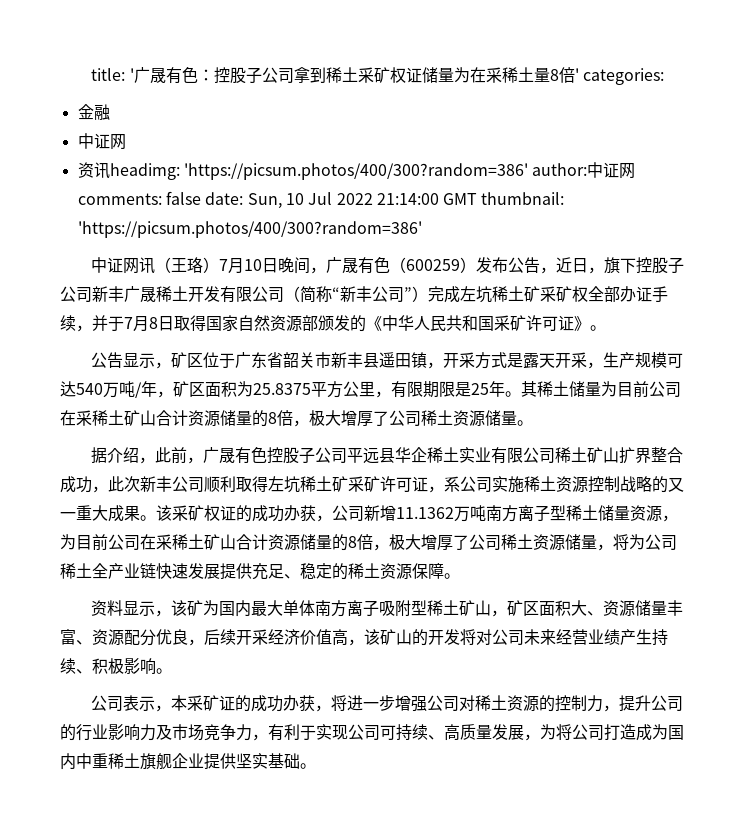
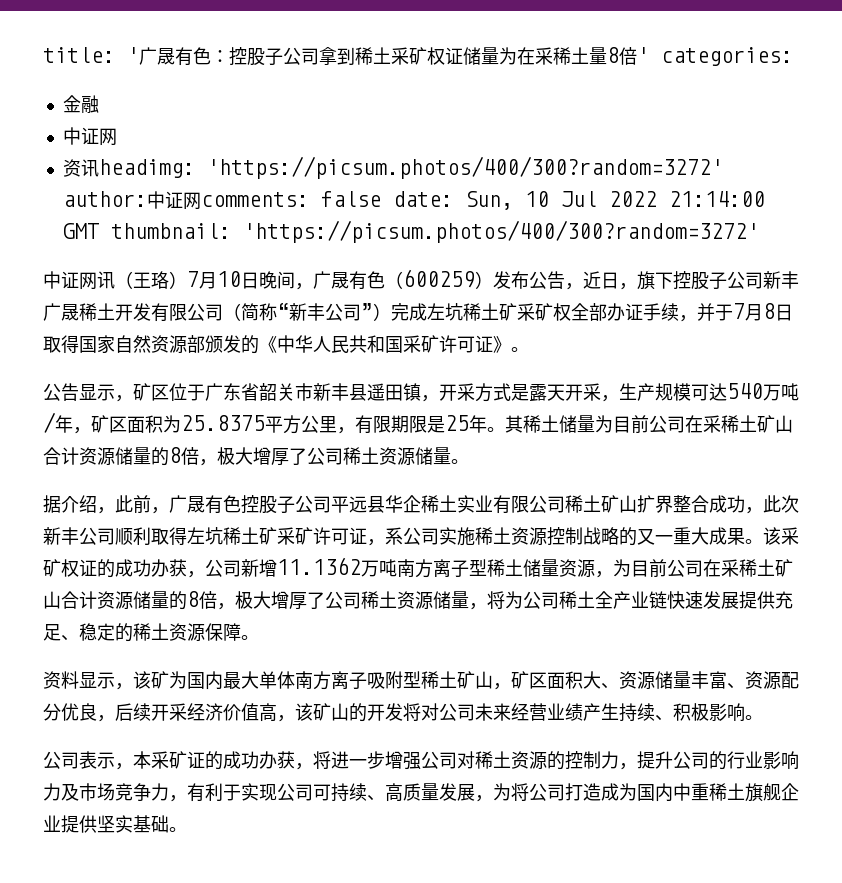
- 资讯headimg: 'https://picsum.photos/400/300?random=386' author:中证网comments: false date: Sun, 10 Jul 2022 21:14:00 GMT thumbnail: 'https://picsum.photos/400/300?random=386'
+ 资讯headimg: 'https://picsum.photos/400/300?random=3272' author:中证网comments: false date: Sun, 10 Jul 2022 21:14:00 GMT thumbnail: 'https://picsum.photos/400/300?random=3272'

